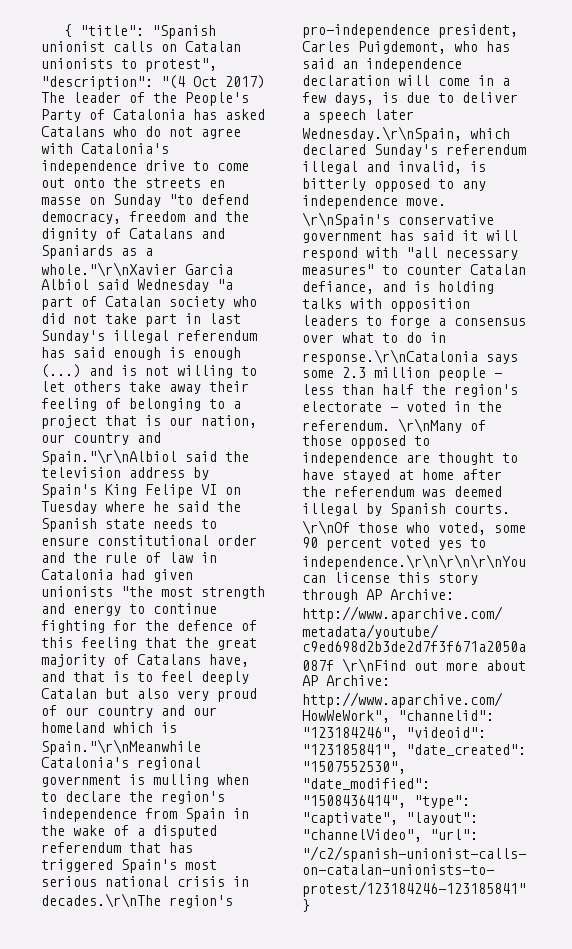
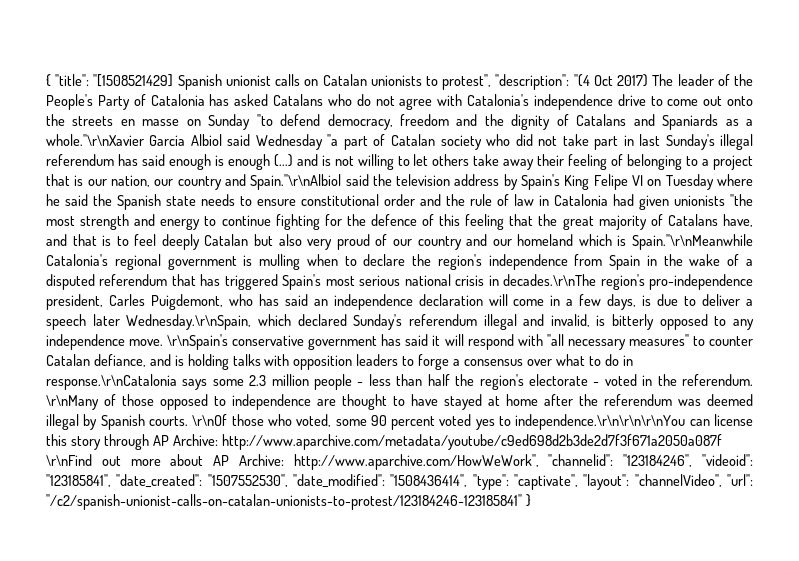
- "Spanish unionist calls on Catalan unionists to protest", "description":
+ "[1508521429] Spanish unionist calls on Catalan unionists to protest", "description":

